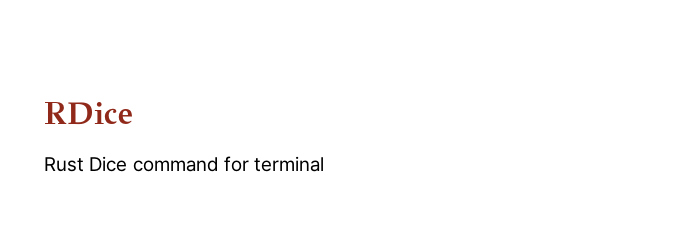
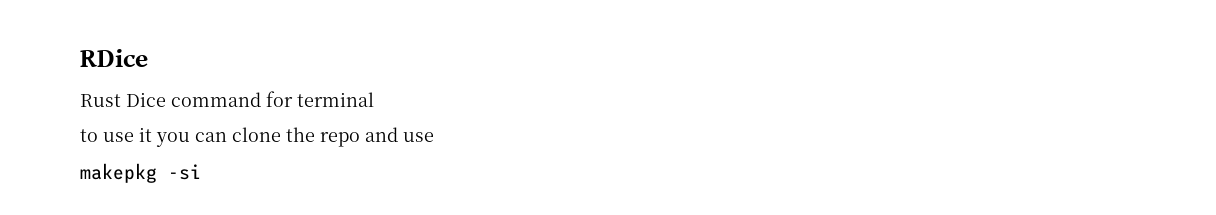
+ to use it you can clone the repo and use
+ makepkg -si

